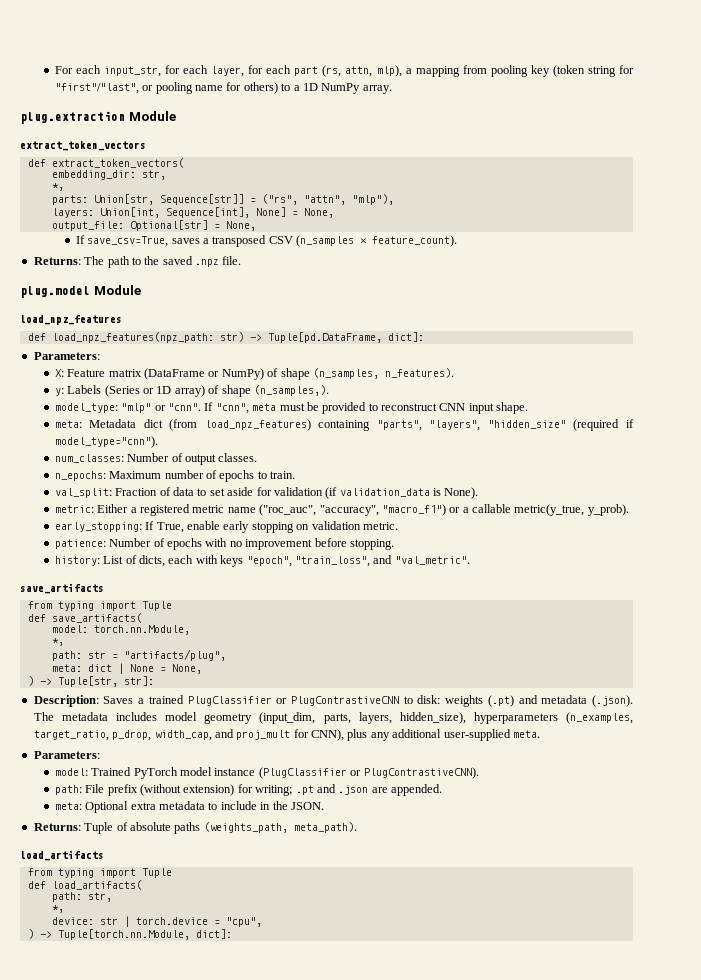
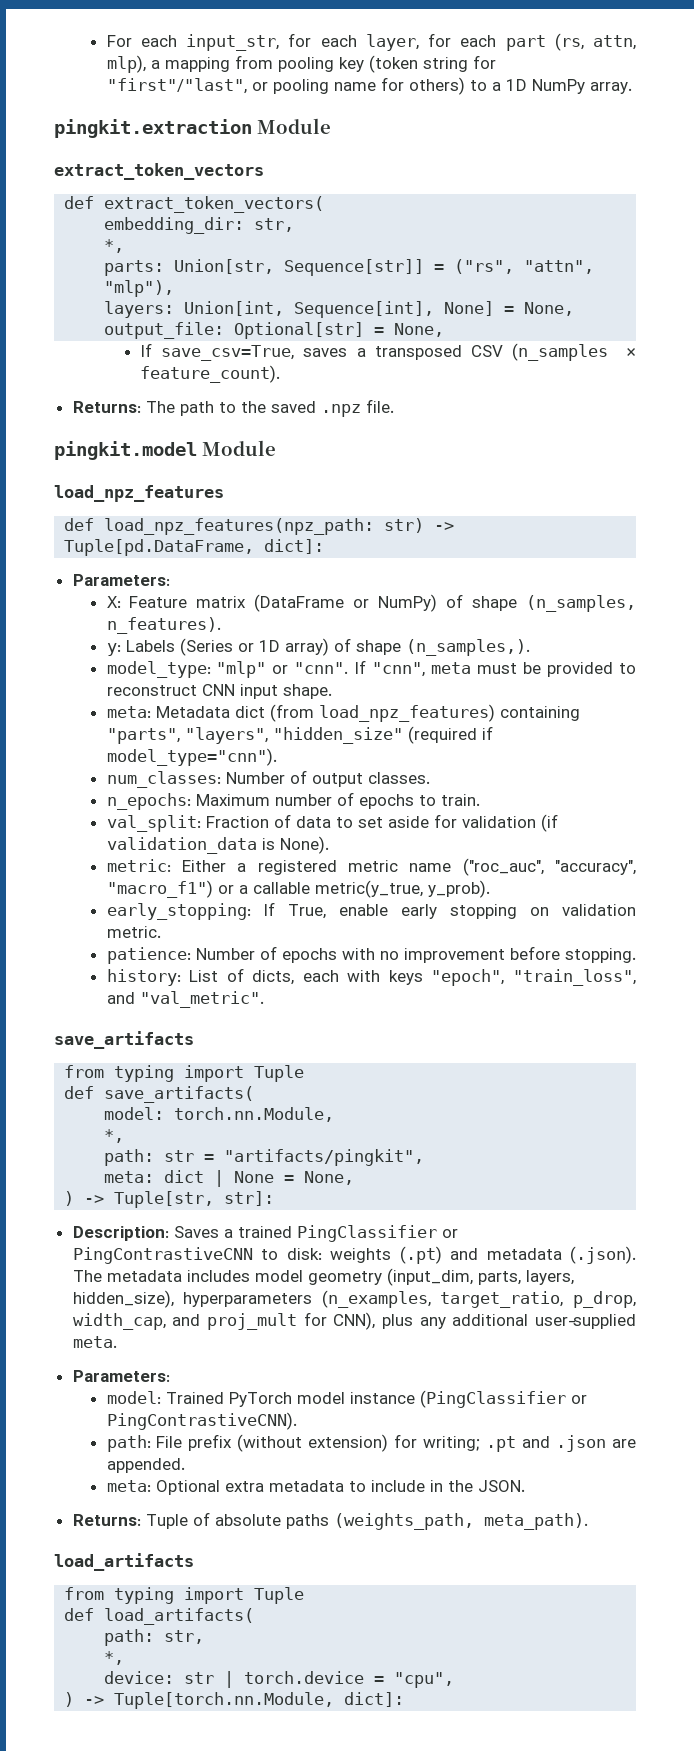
- plug.extraction Module
+ pingkit.extraction Module
- plug.model Module
+ pingkit.model Module
- path: str = "artifacts/plug",
+ path: str = "artifacts/pingkit",
- Description: Saves a trained PlugClassifier or PlugContrastiveCNN to disk: weights (.pt) and metadata (.json). The metadata includes model geometry (input_dim, parts, layers, hidden_size), hyperparameters (n_examples, target_ratio, p_drop, width_cap, and proj_mult for CNN), plus any additional user‑supplied meta.
+ Description: Saves a trained PingClassifier or PingContrastiveCNN to disk: weights (.pt) and metadata (.json). The metadata includes model geometry (input_dim, parts, layers, hidden_size), hyperparameters (n_examples, target_ratio, p_drop, width_cap, and proj_mult for CNN), plus any additional user‑supplied meta.
- model: Trained PyTorch model instance (PlugClassifier or PlugContrastiveCNN).
+ model: Trained PyTorch model instance (PingClassifier or PingContrastiveCNN).

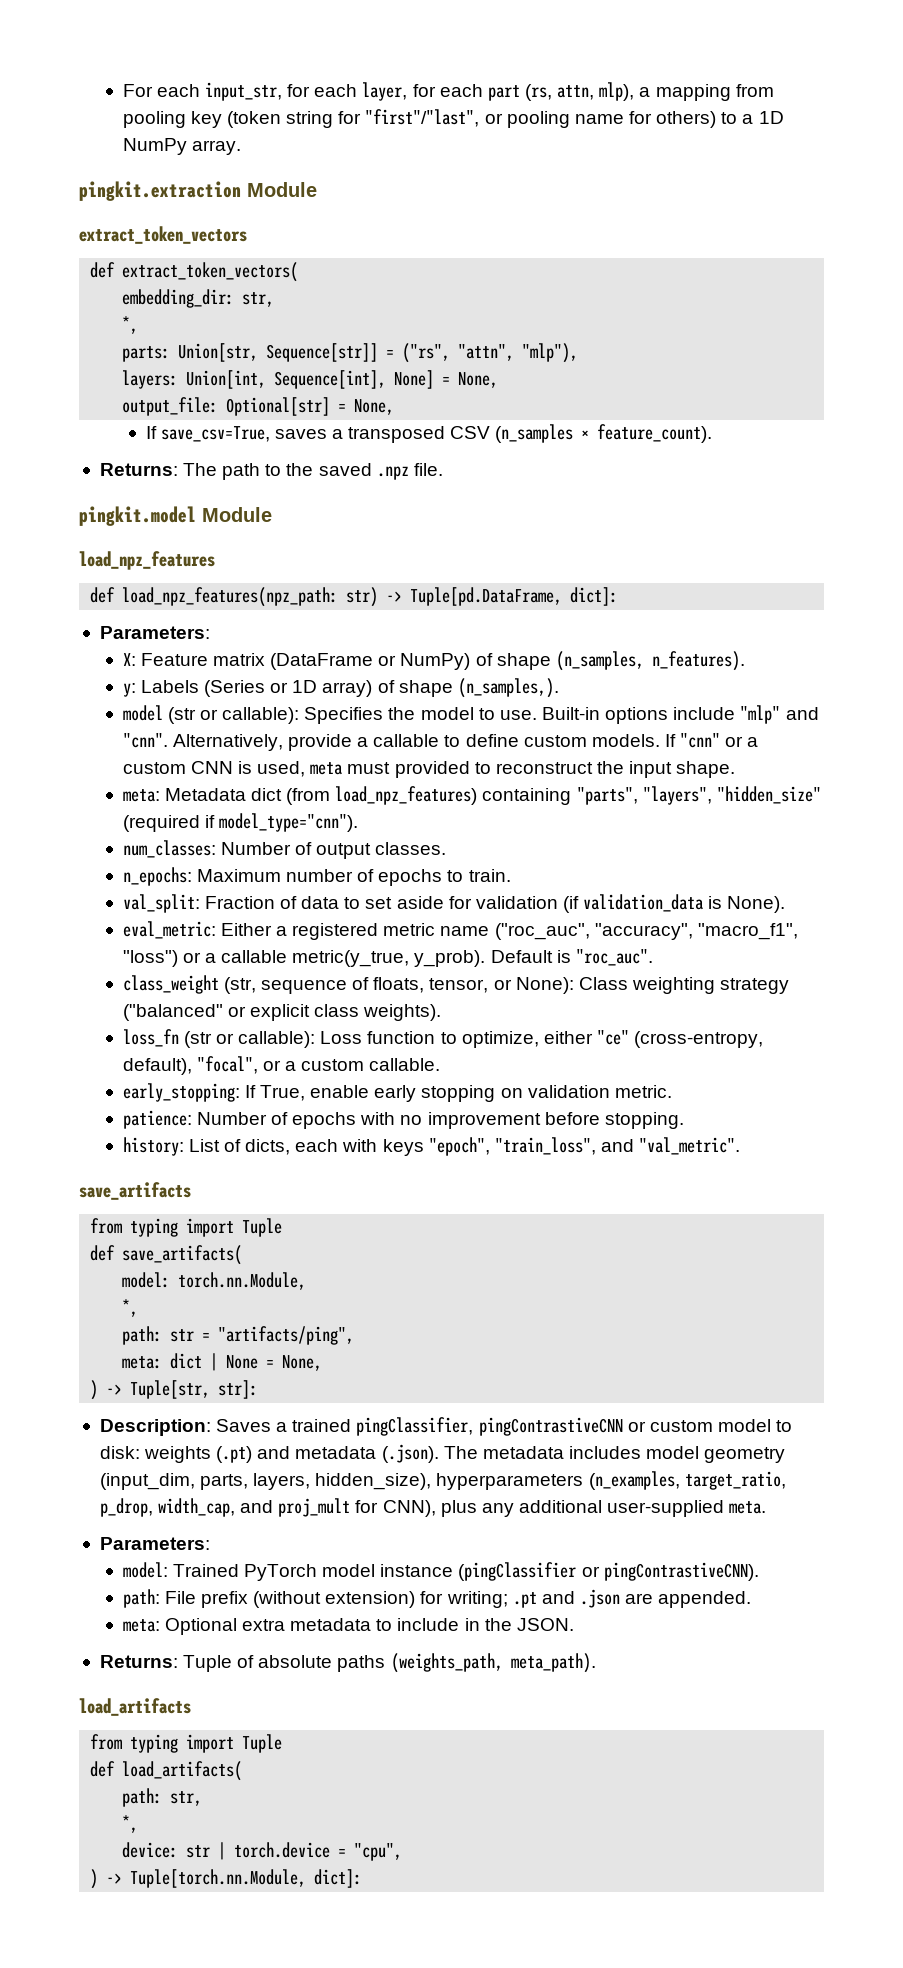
- model_type: "mlp" or "cnn". If "cnn", meta must be provided to reconstruct CNN input shape.
+ model (str or callable): Specifies the model to use. Built-in options include "mlp" and "cnn". Alternatively, provide a callable to define custom models. If "cnn" or a custom CNN is used, meta must provided to reconstruct the input shape.
- metric: Either a registered metric name ("roc_auc", "accuracy", "macro_f1") or a callable metric(y_true, y_prob).
+ eval_metric: Either a registered metric name ("roc_auc", "accuracy", "macro_f1", "loss") or a callable metric(y_true, y_prob). Default is "roc_auc".
+ class_weight (str, sequence of floats, tensor, or None): Class weighting strategy ("balanced" or explicit class weights).
+ loss_fn (str or callable): Loss function to optimize, either "ce" (cross-entropy, default), "focal", or a custom callable.
- path: str = "artifacts/pingkit",
+ path: str = "artifacts/ping",
- Description: Saves a trained PingClassifier or PingContrastiveCNN to disk: weights (.pt) and metadata (.json). The metadata includes model geometry (input_dim, parts, layers, hidden_size), hyperparameters (n_examples, target_ratio, p_drop, width_cap, and proj_mult for CNN), plus any additional user‑supplied meta.
+ Description: Saves a trained pingClassifier, pingContrastiveCNN or custom model to disk: weights (.pt) and metadata (.json). The metadata includes model geometry (input_dim, parts, layers, hidden_size), hyperparameters (n_examples, target_ratio, p_drop, width_cap, and proj_mult for CNN), plus any additional user‑supplied meta.
- model: Trained PyTorch model instance (PingClassifier or PingContrastiveCNN).
+ model: Trained PyTorch model instance (pingClassifier or pingContrastiveCNN).

